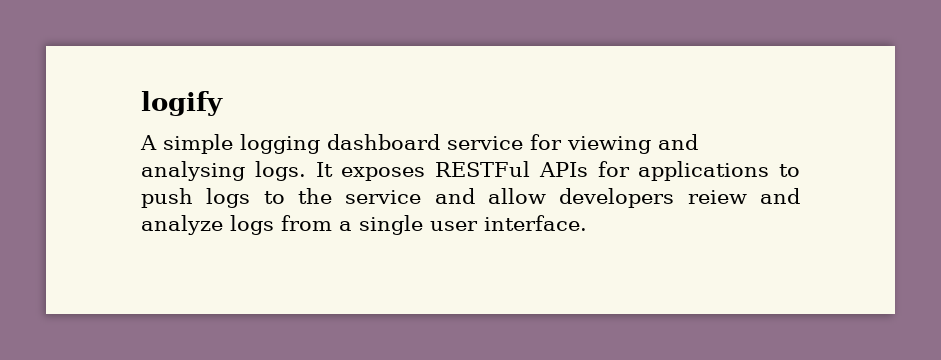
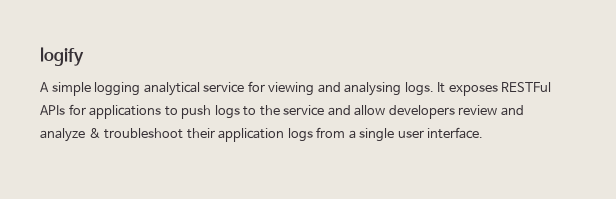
- A simple logging dashboard service for viewing and analysing logs.
+ A simple logging analytical service for viewing and analysing logs.
- It exposes RESTFul APIs for applications to push logs to the service and allow developers reiew and analyze logs from a single user interface.
+ It exposes RESTFul APIs for applications to push logs to the service and allow developers review and analyze & troubleshoot their application logs from a single user interface.

